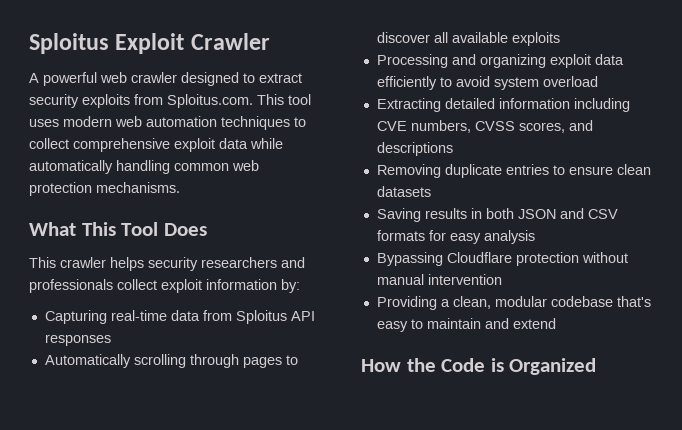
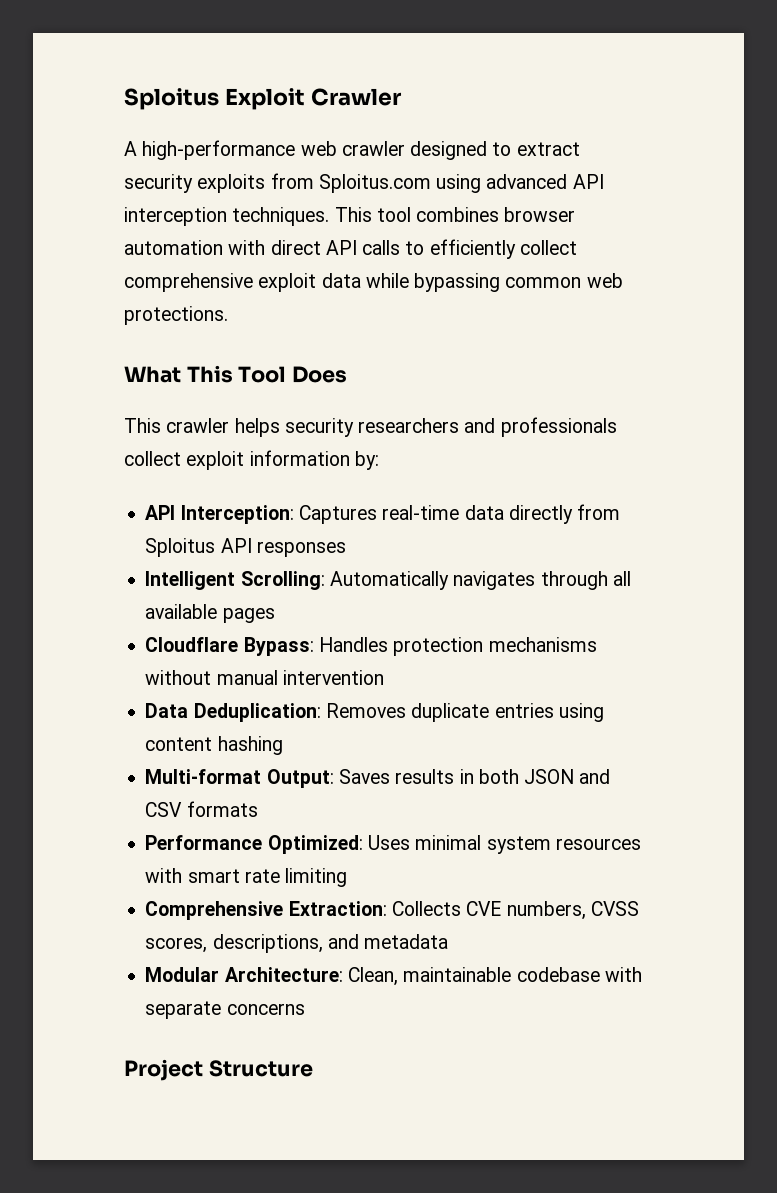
- A powerful web crawler designed to extract security exploits from Sploitus.com. This tool uses modern web automation techniques to collect comprehensive exploit data while automatically handling common web protection mechanisms.
+ A high-performance web crawler designed to extract security exploits from Sploitus.com using advanced API interception techniques. This tool combines browser automation with direct API calls to efficiently collect comprehensive exploit data while bypassing common web protections.
- Capturing real-time data from Sploitus API responses
+ API Interception: Captures real-time data directly from Sploitus API responses
- Automatically scrolling through pages to discover all available exploits
- Processing and organizing exploit data efficiently to avoid system overload
- Extracting detailed information including CVE numbers, CVSS scores, and descriptions
- Removing duplicate entries to ensure clean datasets
- Saving results in both JSON and CSV formats for easy analysis
- Bypassing Cloudflare protection without manual intervention
- Providing a clean, modular codebase that's easy to maintain and extend
- How the Code is Organized
+ Intelligent Scrolling: Automatically navigates through all available pages
+ Cloudflare Bypass: Handles protection mechanisms without manual intervention
+ Data Deduplication: Removes duplicate entries using content hashing
+ Multi-format Output: Saves results in both JSON and CSV formats
+ Performance Optimized: Uses minimal system resources with smart rate limiting
+ Comprehensive Extraction: Collects CVE numbers, CVSS scores, descriptions, and metadata
+ Modular Architecture: Clean, maintainable codebase with separate concerns
+ Project Structure

